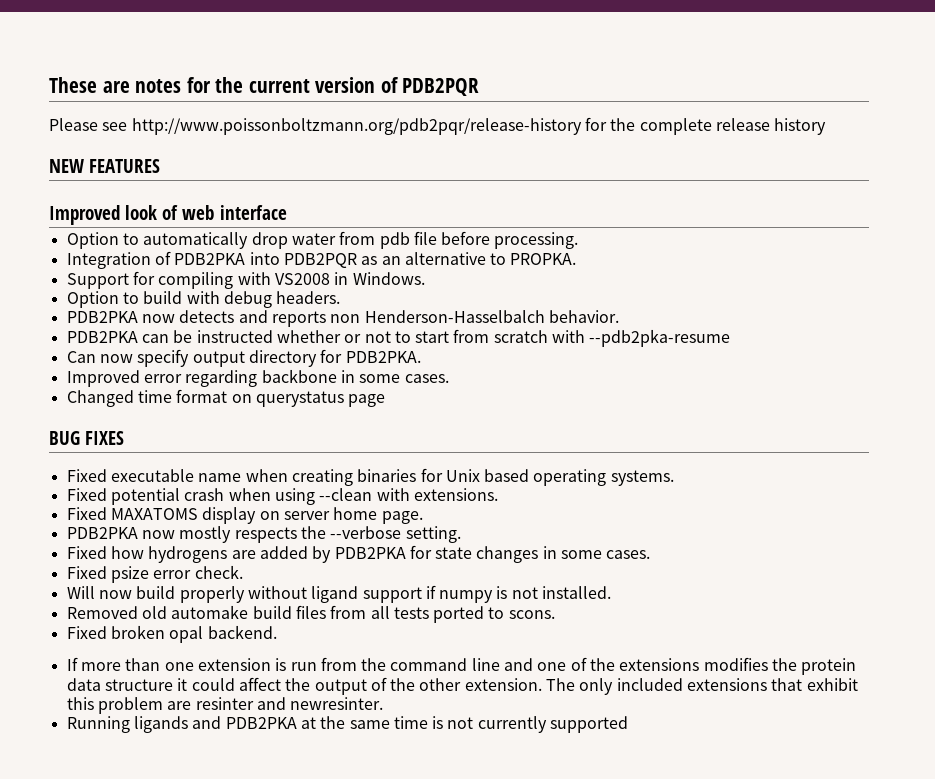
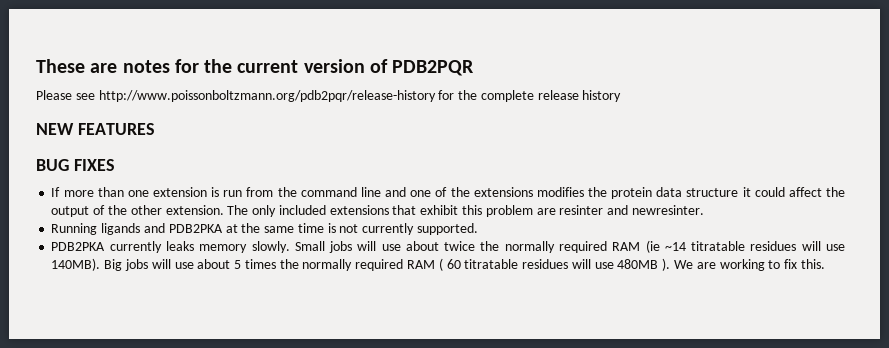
- Improved look of web interface
- Option to automatically drop water from pdb file before processing.
- Integration of PDB2PKA into PDB2PQR as an alternative to PROPKA.
- Support for compiling with VS2008 in Windows.
- Option to build with debug headers.
- PDB2PKA now detects and reports non Henderson-Hasselbalch behavior.
- PDB2PKA can be instructed whether or not to start from scratch with --pdb2pka-resume
- Can now specify output directory for PDB2PKA.
- Improved error regarding backbone in some cases.
- Changed time format on querystatus page
  BUG FIXES
- Fixed executable name when creating binaries for Unix based operating systems.
- Fixed potential crash when using --clean with extensions.
- Fixed MAXATOMS display on server home page.
- PDB2PKA now mostly respects the --verbose setting.
- Fixed how hydrogens are added by PDB2PKA for state changes in some cases.
- Fixed psize error check.
- Will now build properly without ligand support if numpy is not installed.
- Removed old automake build files from all tests ported to scons.
- Fixed broken opal backend.
- Running ligands and PDB2PKA at the same time is not currently supported
+ Running ligands and PDB2PKA at the same time is not currently supported.
+ PDB2PKA currently leaks memory slowly. Small jobs will use about twice the normally required RAM (ie ~14 titratable residues will use 140MB). Big jobs will use about 5 times the normally required RAM ( 60 titratable residues will use 480MB ). We are working to fix this.

